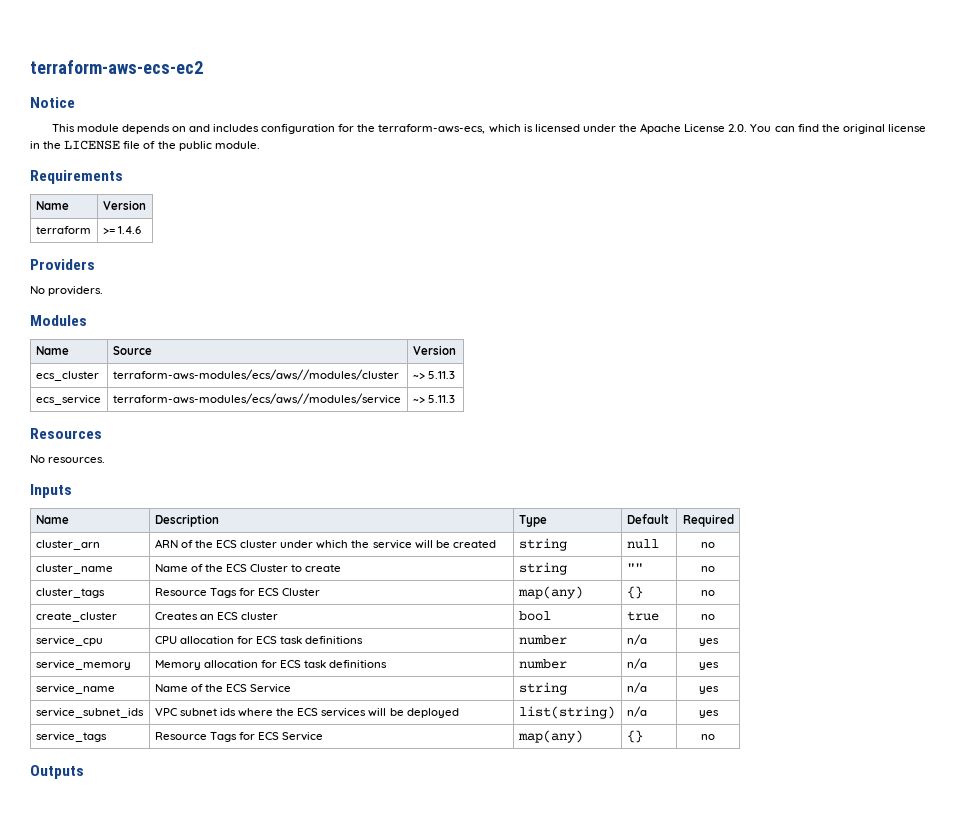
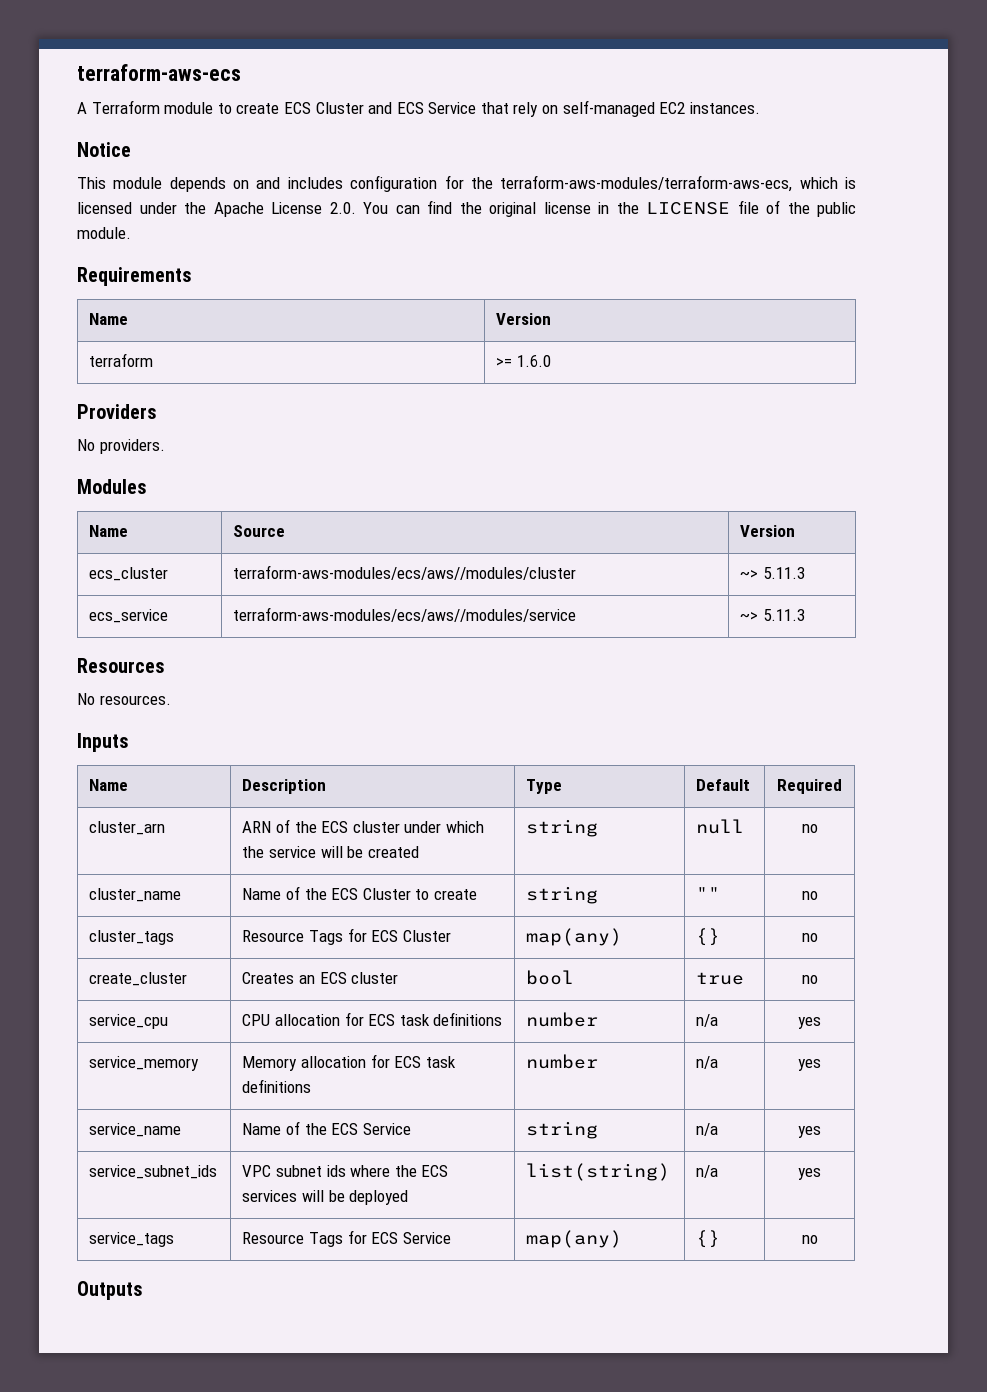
- terraform-aws-ecs-ec2
+ terraform-aws-ecs
+ A Terraform module to create ECS Cluster and ECS Service that rely on self-managed EC2 instances.
- This module depends on and includes configuration for the terraform-aws-ecs, which is licensed under the Apache License 2.0. You can find the original license in the LICENSE file of the public module.
+ This module depends on and includes configuration for the terraform-aws-modules/terraform-aws-ecs, which is licensed under the Apache License 2.0. You can find the original license in the LICENSE file of the public module.
- terraform | >= 1.4.6
+ terraform | >= 1.6.0

